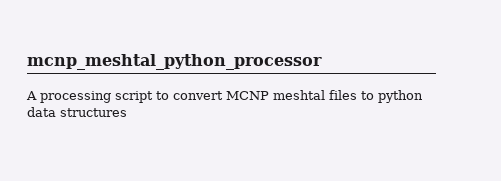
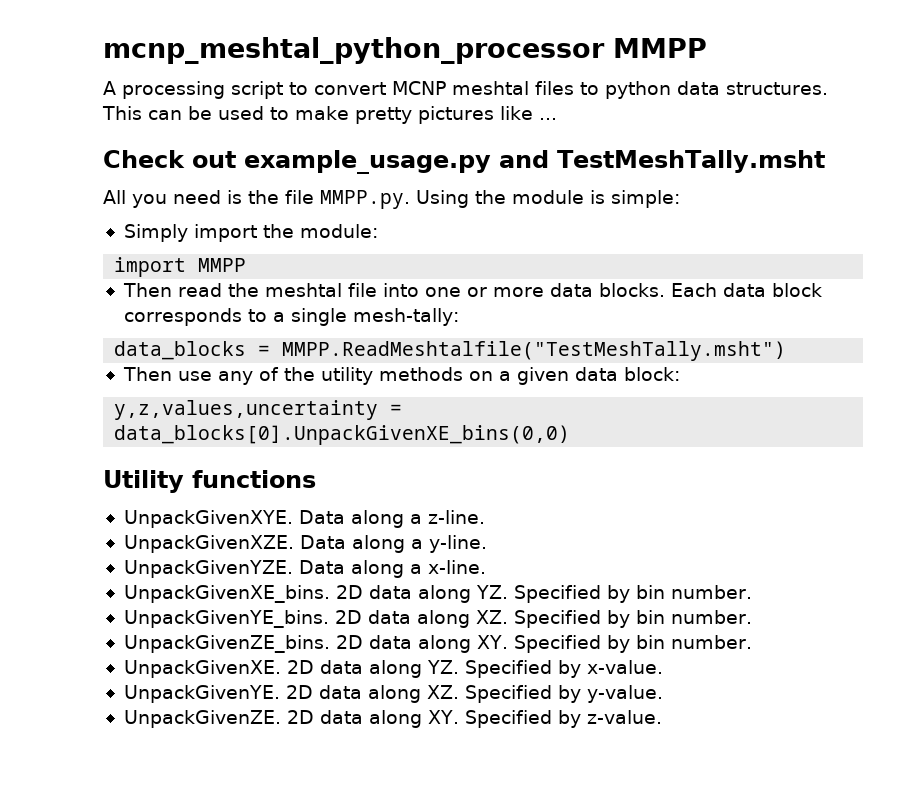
- mcnp_meshtal_python_processor
+ mcnp_meshtal_python_processor MMPP
- A processing script to convert MCNP meshtal files to python data structures
+ A processing script to convert MCNP meshtal files to python data structures. This can be used to make pretty pictures like ...
+ Check out example_usage.py and TestMeshTally.msht
+ All you need is the file MMPP.py. Using the module is simple:
+ Simply import the module:
+ import MMPP
+ Then read the meshtal file into one or more data blocks. Each data block corresponds to a single mesh-tally:
+ data_blocks = MMPP.ReadMeshtalfile("TestMeshTally.msht")
+ Then use any of the utility methods on a given data block:
+ y,z,values,uncertainty = data_blocks[0].UnpackGivenXE_bins(0,0)
+ Utility functions
+ UnpackGivenXYE. Data along a z-line.
+ UnpackGivenXZE. Data along a y-line.
+ UnpackGivenYZE. Data along a x-line.
+ UnpackGivenXE_bins. 2D data along YZ. Specified by bin number.
+ UnpackGivenYE_bins. 2D data along XZ. Specified by bin number.
+ UnpackGivenZE_bins. 2D data along XY. Specified by bin number.
+ UnpackGivenXE. 2D data along YZ. Specified by x-value.
+ UnpackGivenYE. 2D data along XZ. Specified by y-value.
+ UnpackGivenZE. 2D data along XY. Specified by z-value.

